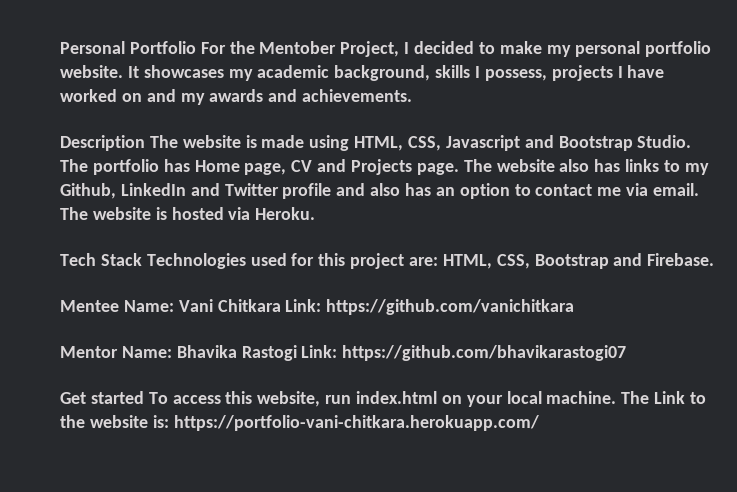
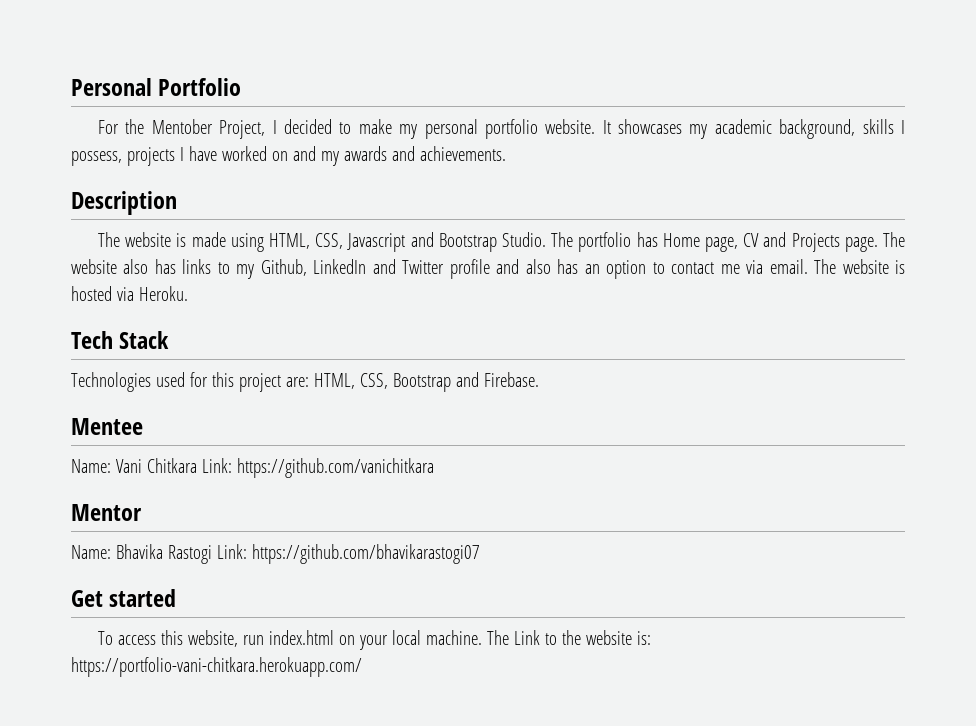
- Personal Portfolio For the Mentober Project, I decided to make my personal portfolio website.
+ Personal Portfolio
+ For the Mentober Project, I decided to make my personal portfolio website.
- Description The website is made using HTML, CSS, Javascript and Bootstrap Studio.
+ Description
+ The website is made using HTML, CSS, Javascript and Bootstrap Studio.
- Tech Stack Technologies used for this project are: HTML, CSS, Bootstrap and Firebase.
+ Tech Stack
+ Technologies used for this project are: HTML, CSS, Bootstrap and Firebase.
- Mentee Name: Vani Chitkara Link: https://github.com/vanichitkara
+ Mentee
+ Name: Vani Chitkara Link: https://github.com/vanichitkara
- Mentor Name: Bhavika Rastogi Link: https://github.com/bhavikarastogi07
+ Mentor
+ Name: Bhavika Rastogi Link: https://github.com/bhavikarastogi07
- Get started To access this website, run index.html on your local machine.
+ Get started
+ To access this website, run index.html on your local machine.

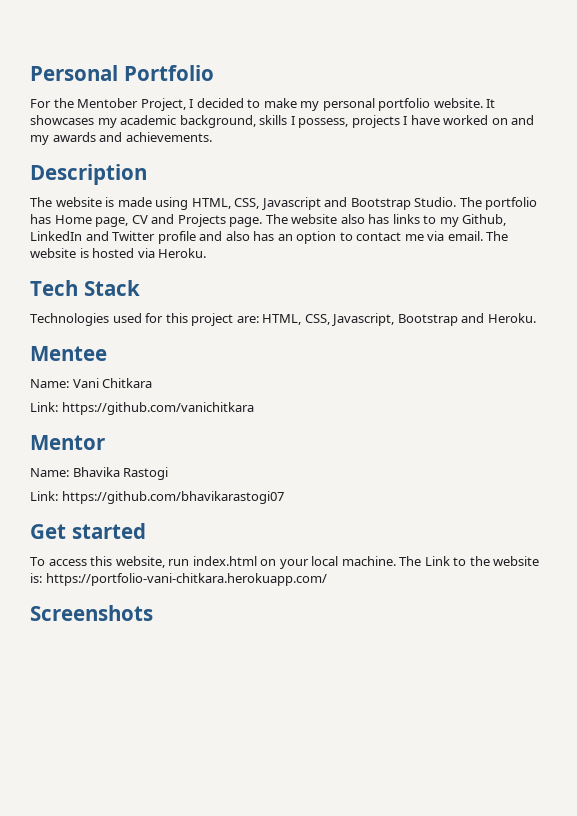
- Technologies used for this project are: HTML, CSS, Bootstrap and Firebase.
+ Technologies used for this project are: HTML, CSS, Javascript, Bootstrap and Heroku.
- Name: Vani Chitkara Link: https://github.com/vanichitkara
+ Name: Vani Chitkara
+ Link: https://github.com/vanichitkara
- Name: Bhavika Rastogi Link: https://github.com/bhavikarastogi07
+ Name: Bhavika Rastogi
+ Link: https://github.com/bhavikarastogi07
+ Screenshots

